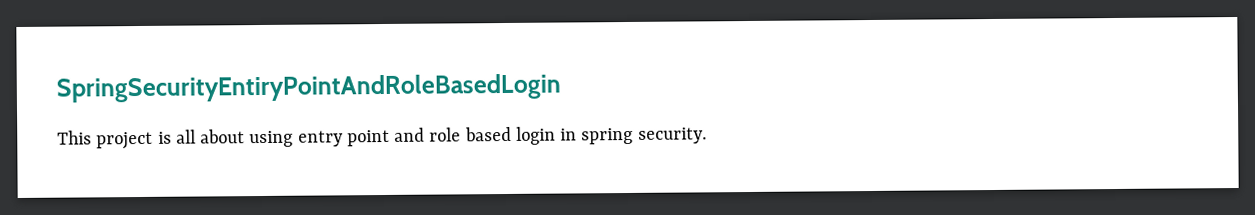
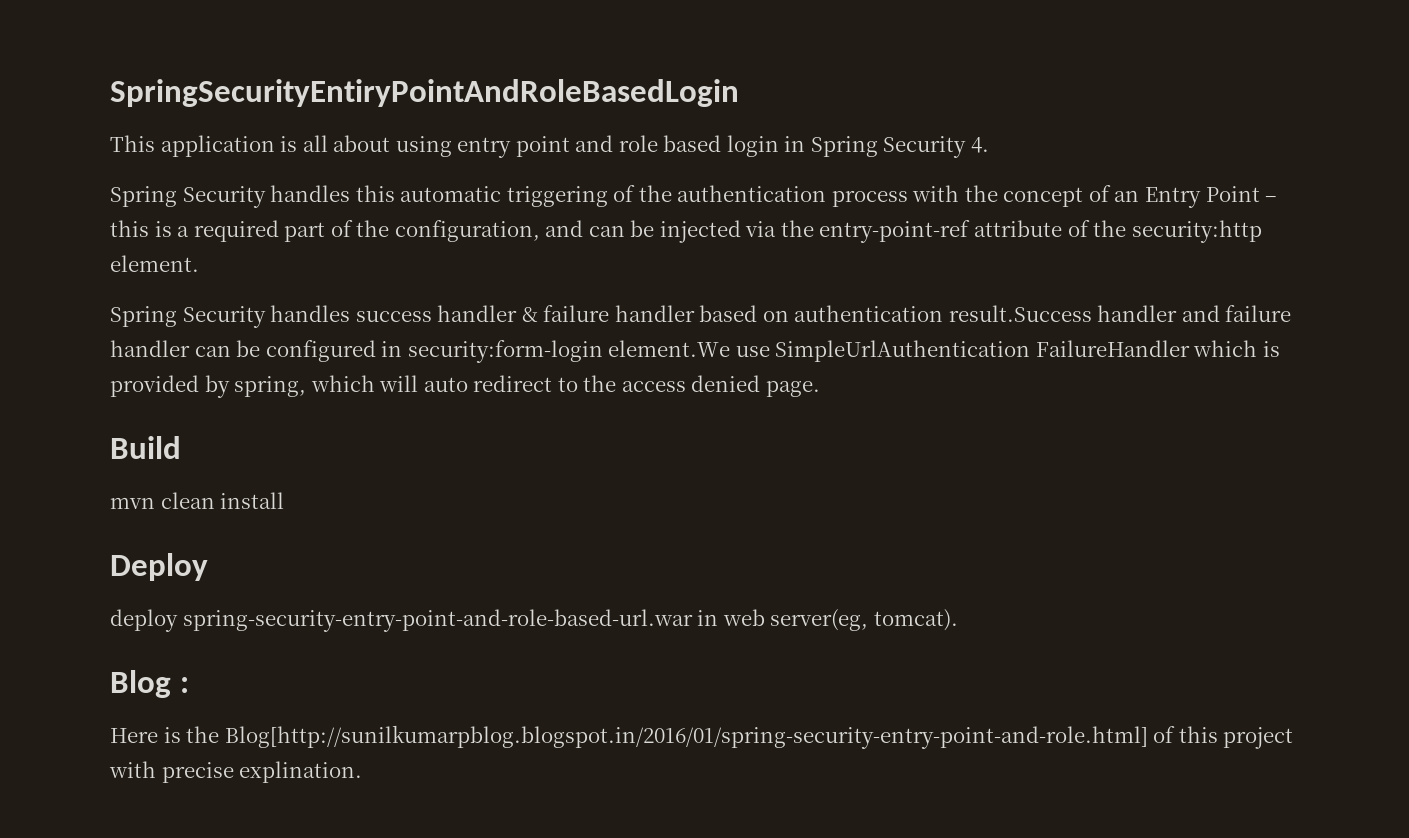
- This project is all about using entry point and role based login in spring security.
+ This application is all about using entry point and role based login in Spring Security 4.
+ Spring Security handles this automatic triggering of the authentication process with the concept of an Entry Point – this is a required part of the configuration, and can be injected via the entry-point-ref attribute of the security:http element.
+ Spring Security handles success handler & failure handler based on authentication result.Success handler and failure handler can be configured in security:form-login element.We use SimpleUrlAuthentication FailureHandler which is provided by spring, which will auto redirect to the access denied page.
+ Build
+ mvn clean install
+ Deploy
+ deploy spring-security-entry-point-and-role-based-url.war in web server(eg, tomcat).
+ Blog :
+ Here is the Blog[http://sunilkumarpblog.blogspot.in/2016/01/spring-security-entry-point-and-role.html] of this project with precise explination.

